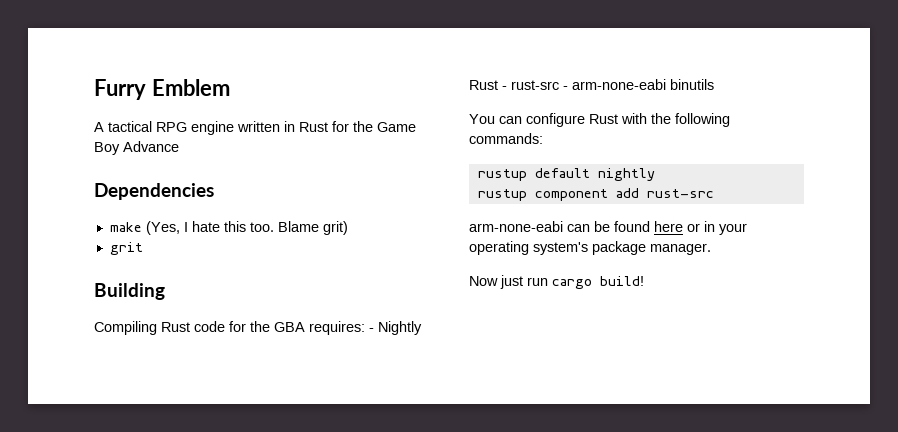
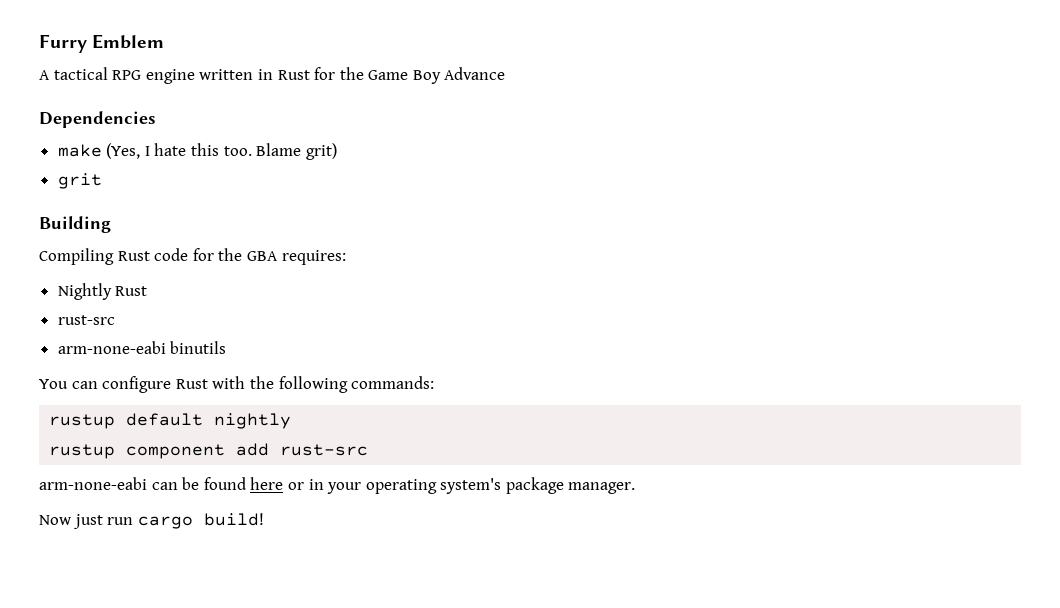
- Compiling Rust code for the GBA requires: - Nightly Rust - rust-src - arm-none-eabi binutils
+ Compiling Rust code for the GBA requires:
+ Nightly Rust
+ rust-src
+ arm-none-eabi binutils

